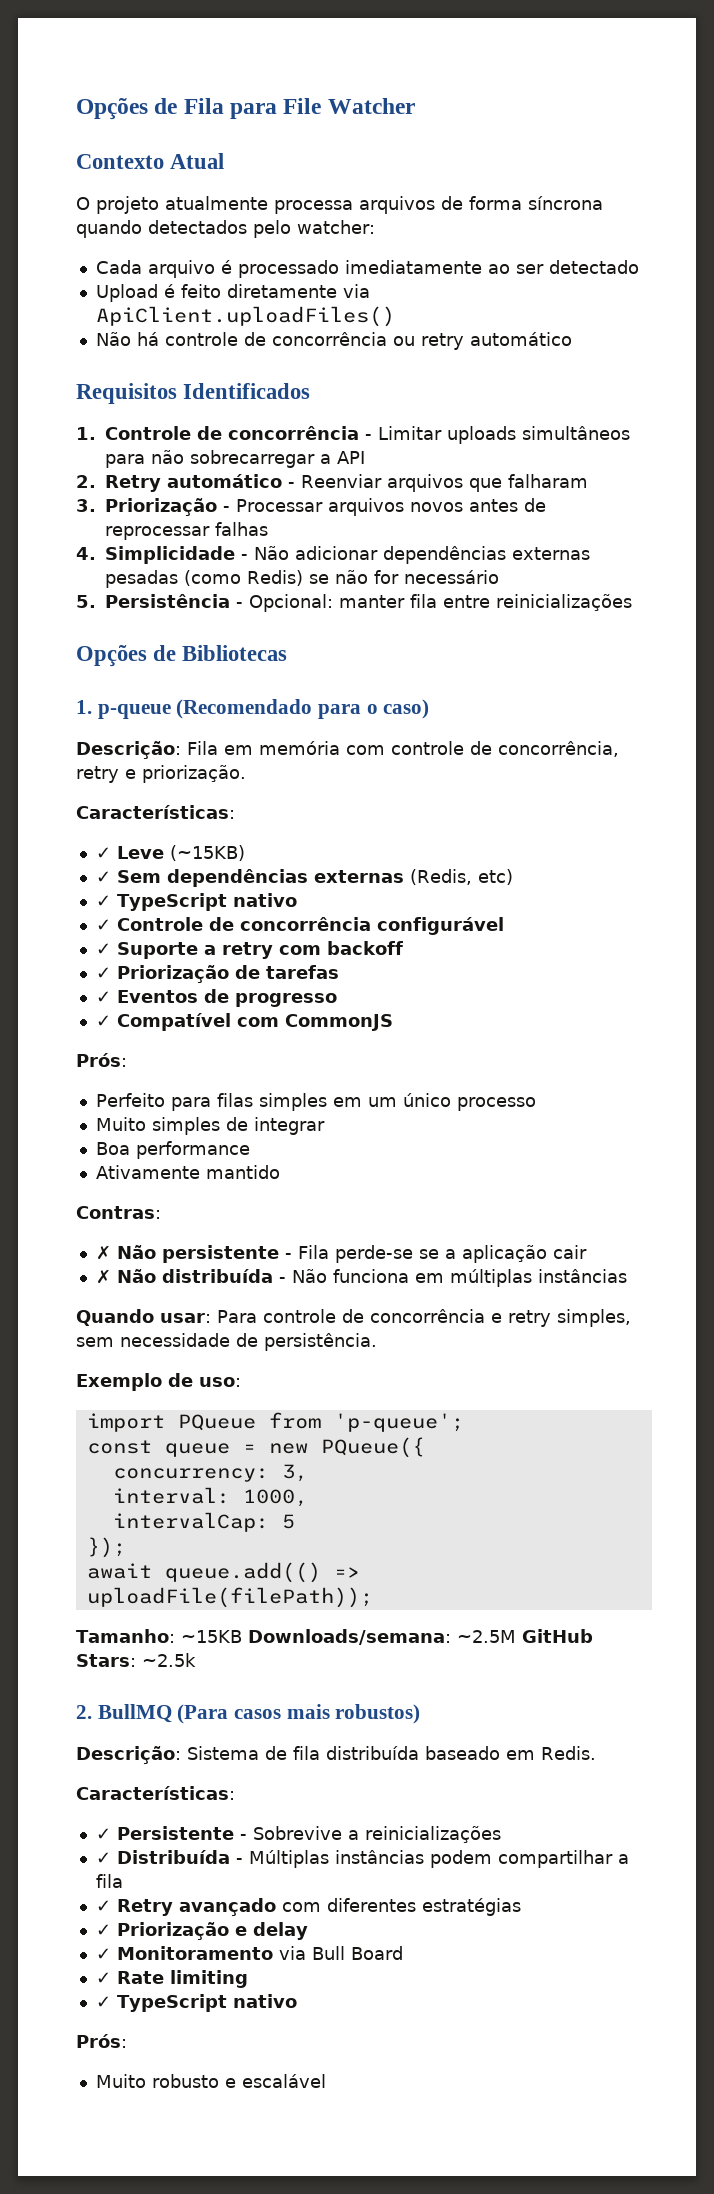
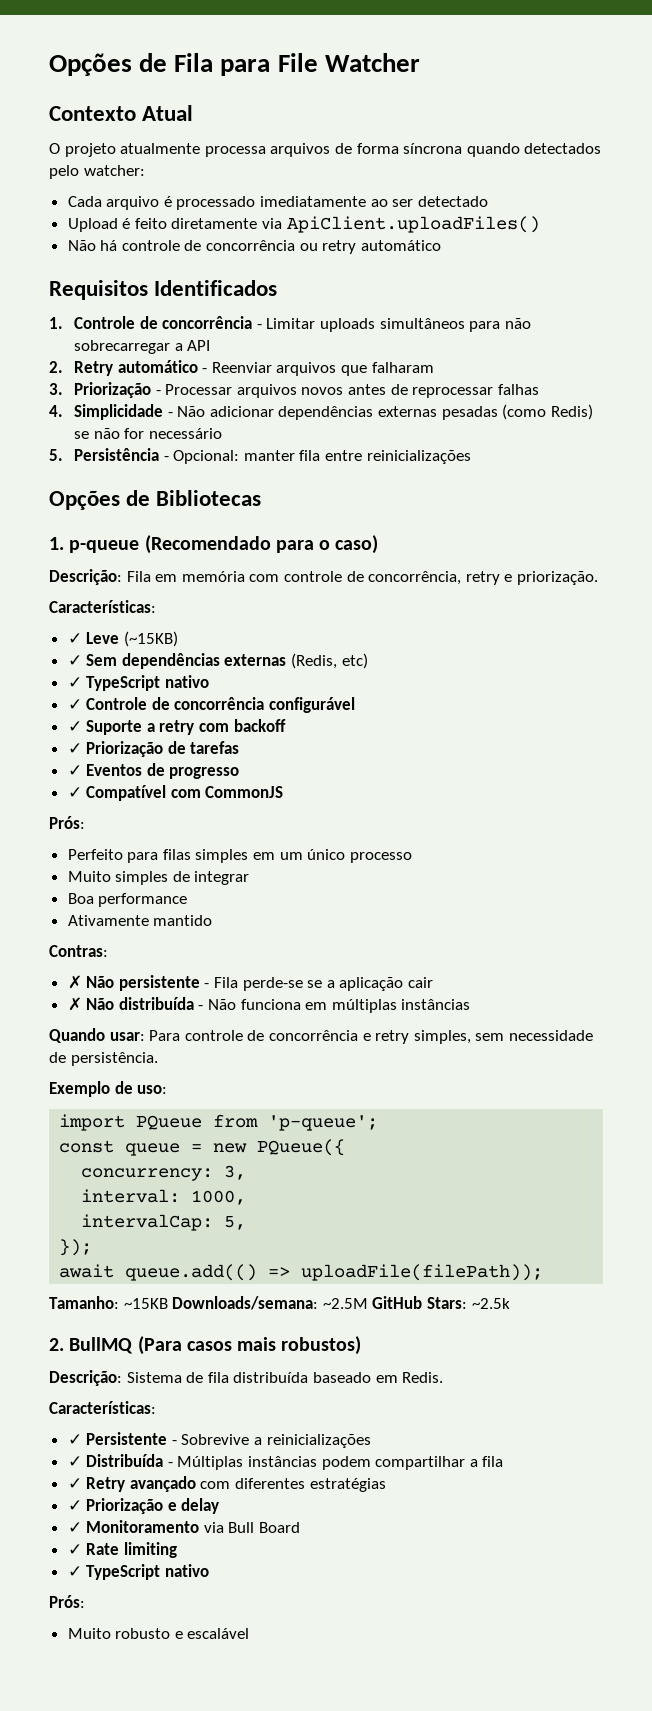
- intervalCap: 5
+ intervalCap: 5,

